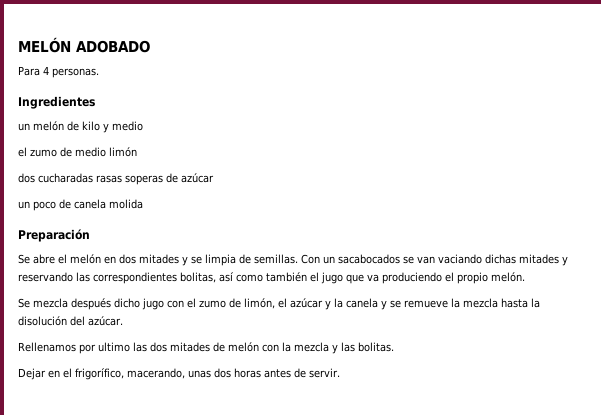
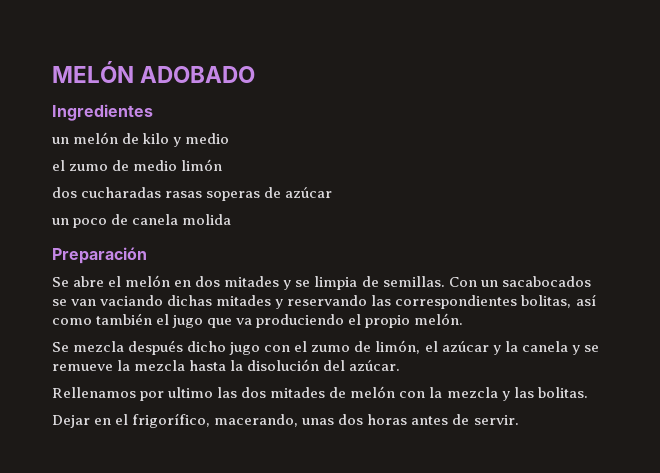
- Para 4 personas.

